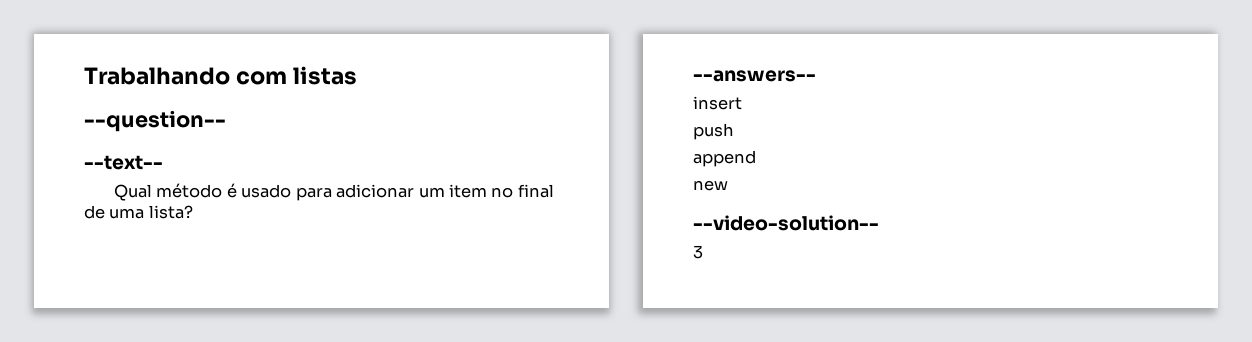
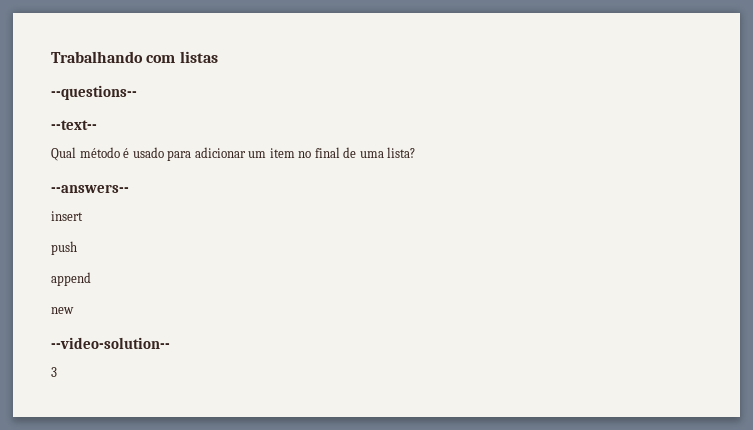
- --question--
+ --questions--

